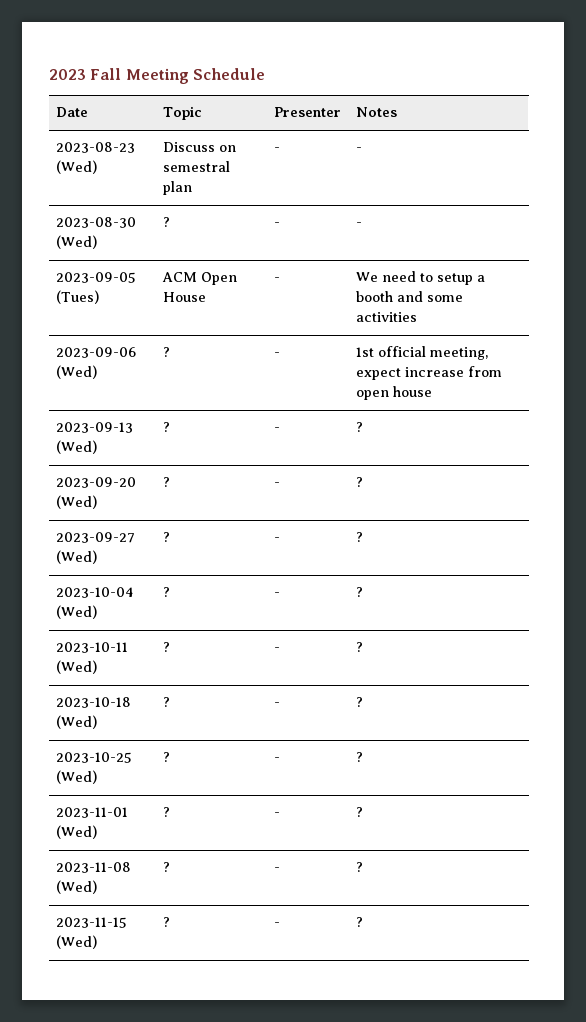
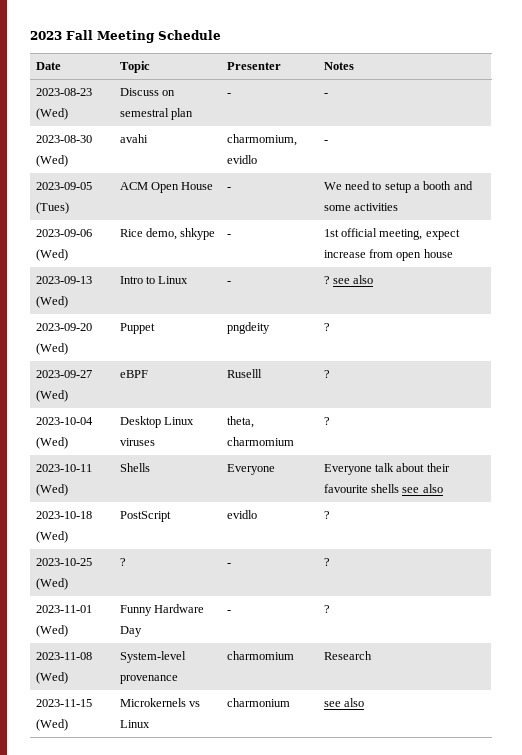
- 2023-08-30 (Wed) | ? | - | -
+ 2023-08-30 (Wed) | avahi | charmomium, evidlo | -
- 2023-09-06 (Wed) | ? | - | 1st official meeting, expect increase from open house
+ 2023-09-06 (Wed) | Rice demo, shkype | - | 1st official meeting, expect increase from open house
- 2023-09-13 (Wed) | ? | - | ?
+ 2023-09-13 (Wed) | Intro to Linux | - | ? see also
- 2023-09-20 (Wed) | ? | - | ?
+ 2023-09-20 (Wed) | Puppet | pngdeity | ?
- 2023-09-27 (Wed) | ? | - | ?
+ 2023-09-27 (Wed) | eBPF | Ruselll | ?
- 2023-10-04 (Wed) | ? | - | ?
- 2023-10-11 (Wed) | ? | - | ?
+ 2023-10-04 (Wed) | Desktop Linux viruses | theta, charmomium | ?
+ 2023-10-11 (Wed) | Shells | Everyone | Everyone talk about their favourite shells see also
- 2023-10-18 (Wed) | ? | - | ?
+ 2023-10-18 (Wed) | PostScript | evidlo | ?
- 2023-11-01 (Wed) | ? | - | ?
+ 2023-11-01 (Wed) | Funny Hardware Day | - | ?
- 2023-11-08 (Wed) | ? | - | ?
- 2023-11-15 (Wed) | ? | - | ?
+ 2023-11-08 (Wed) | System-level provenance | charmomium | Research
+ 2023-11-15 (Wed) | Microkernels vs Linux | charmonium | see also

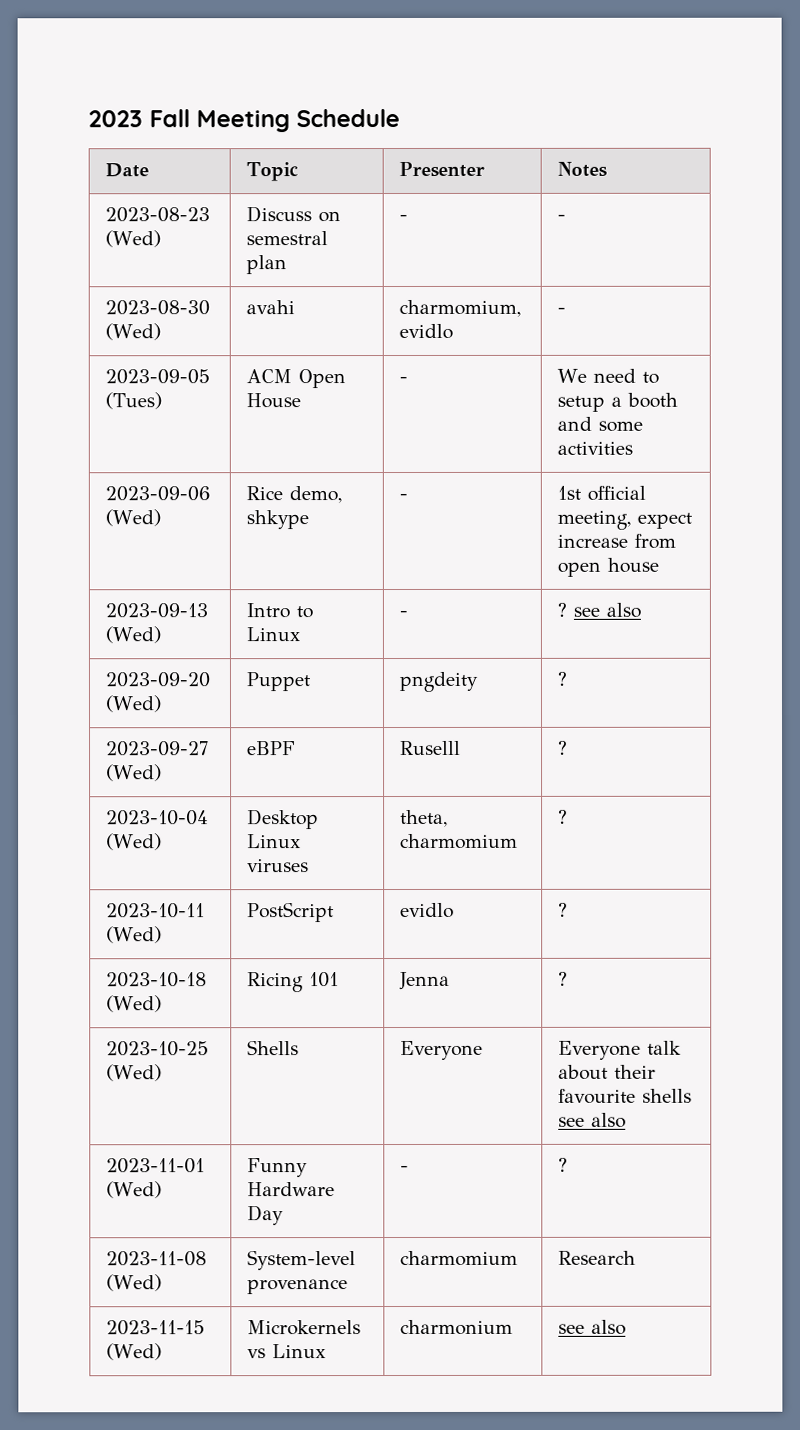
- 2023-10-11 (Wed) | Shells | Everyone | Everyone talk about their favourite shells see also
+ 2023-10-11 (Wed) | PostScript | evidlo | ?
+ 2023-10-18 (Wed) | Ricing 101 | Jenna | ?
+ 2023-10-25 (Wed) | Shells | Everyone | Everyone talk about their favourite shells see also
- 2023-10-18 (Wed) | PostScript | evidlo | ?
- 2023-10-25 (Wed) | ? | - | ?

